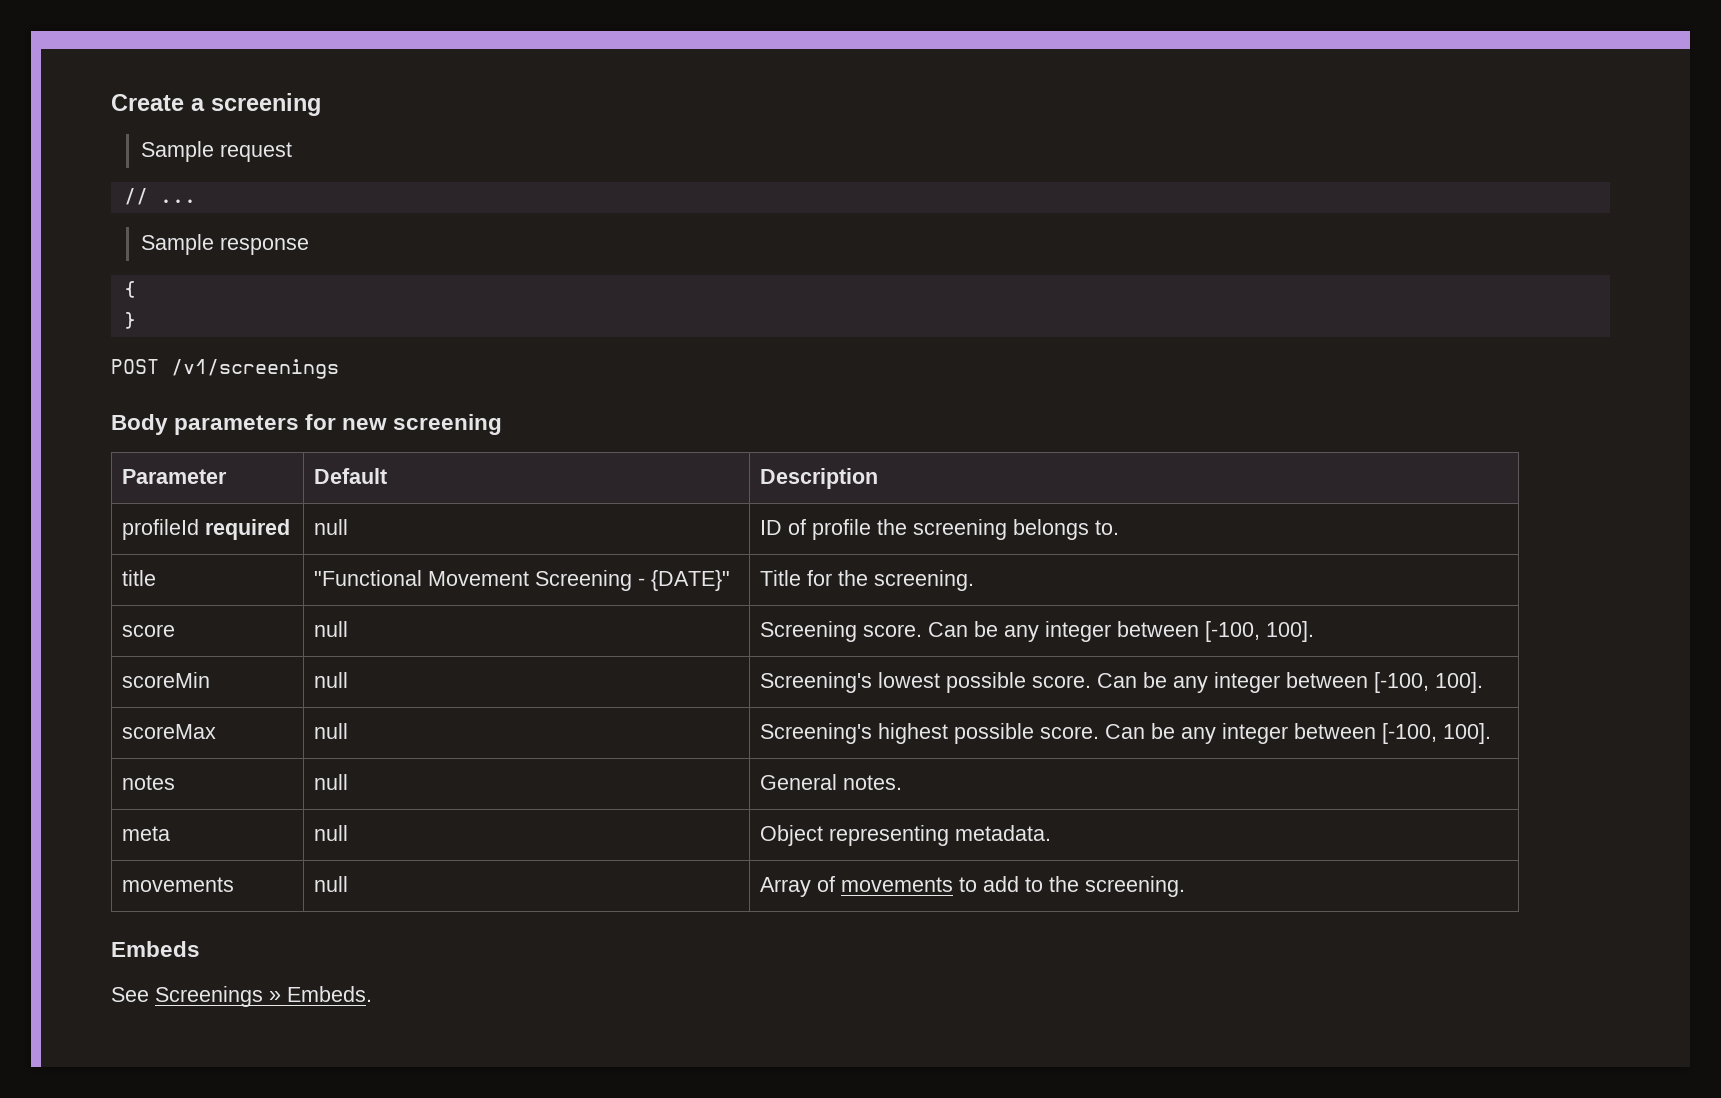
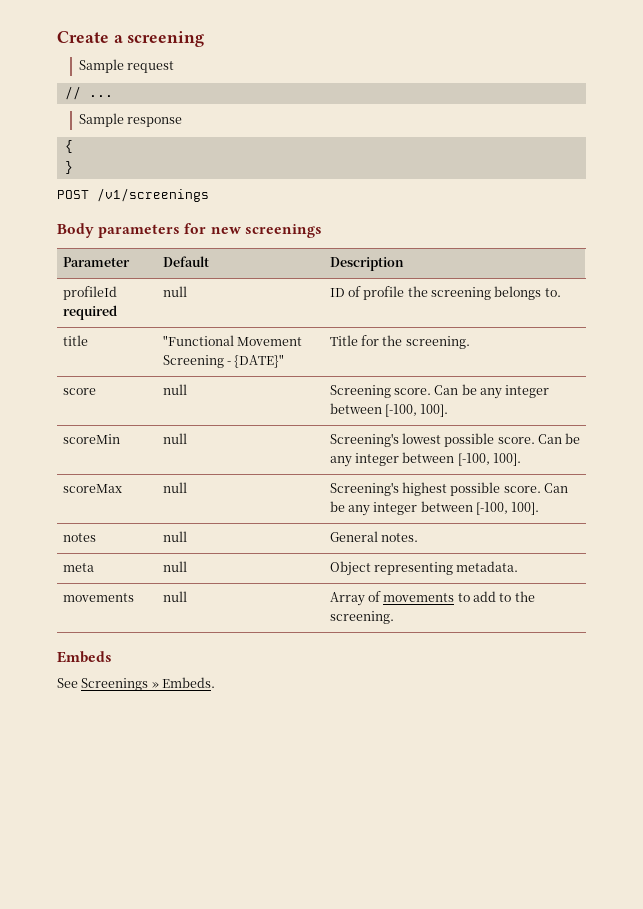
- Body parameters for new screening
+ Body parameters for new screenings

